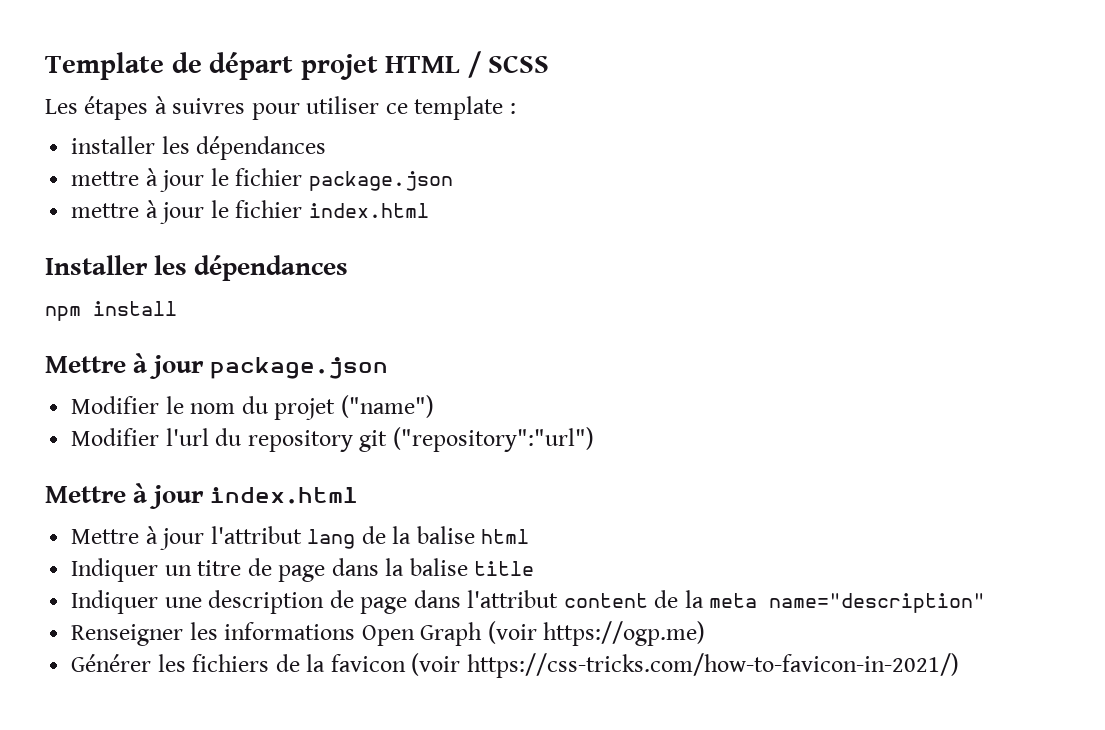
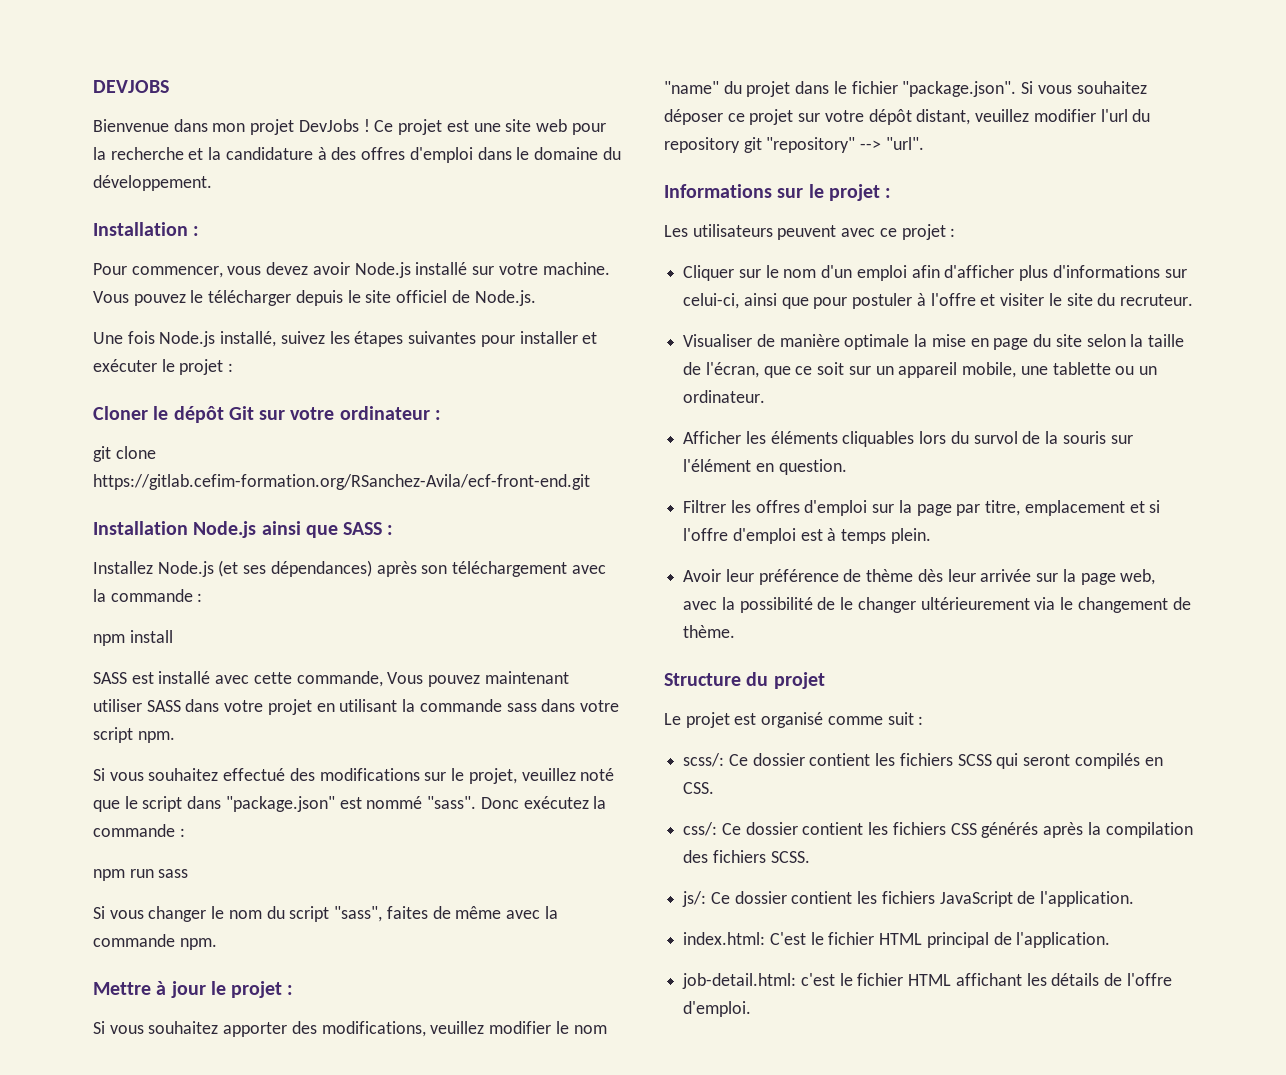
- Template de départ projet HTML / SCSS
- Les étapes à suivres pour utiliser ce template :
- installer les dépendances
- mettre à jour le fichier package.json
- mettre à jour le fichier index.html
- Installer les dépendances
+ DEVJOBS
+ Bienvenue dans mon projet DevJobs ! Ce projet est une site web pour la recherche et la candidature à des offres d'emploi dans le domaine du développement.
+ Installation :
+ Pour commencer, vous devez avoir Node.js installé sur votre machine. Vous pouvez le télécharger depuis le site officiel de Node.js.
+ Une fois Node.js installé, suivez les étapes suivantes pour installer et exécuter le projet :
+ Cloner le dépôt Git sur votre ordinateur :
+ git clone https://gitlab.cefim-formation.org/RSanchez-Avila/ecf-front-end.git
+ Installation Node.js ainsi que SASS :
+ Installez Node.js (et ses dépendances) après son téléchargement avec la commande :
  npm install
- Mettre à jour package.json
- Modifier le nom du projet ("name")
- Modifier l'url du repository git ("repository":"url")
- Mettre à jour index.html
- Mettre à jour l'attribut lang de la balise html
- Indiquer un titre de page dans la balise title
- Indiquer une description de page dans l'attribut content de la meta name="description"
- Renseigner les informations Open Graph (voir https://ogp.me)
- Générer les fichiers de la favicon (voir https://css-tricks.com/how-to-favicon-in-2021/)
+ SASS est installé avec cette commande, Vous pouvez maintenant utiliser SASS dans votre projet en utilisant la commande sass dans votre script npm.
+ Si vous souhaitez effectué des modifications sur le projet, veuillez noté que le script dans "package.json" est nommé "sass". Donc exécutez la commande :
+ npm run sass
+ Si vous changer le nom du script "sass", faites de même avec la commande npm.
+ Mettre à jour le projet :
+ Si vous souhaitez apporter des modifications, veuillez modifier le nom "name" du projet dans le fichier "package.json". Si vous souhaitez déposer ce projet sur votre dépôt distant, veuillez modifier l'url du repository git "repository" --> "url".
+ Informations sur le projet :
+ Les utilisateurs peuvent avec ce projet :
+ Cliquer sur le nom d'un emploi afin d'afficher plus d'informations sur celui-ci, ainsi que pour postuler à l'offre et visiter le site du recruteur.
+ Visualiser de manière optimale la mise en page du site selon la taille de l'écran, que ce soit sur un appareil mobile, une tablette ou un ordinateur.
+ Afficher les éléments cliquables lors du survol de la souris sur l'élément en question.
+ Filtrer les offres d'emploi sur la page par titre, emplacement et si l'offre d'emploi est à temps plein.
+ Avoir leur préférence de thème dès leur arrivée sur la page web, avec la possibilité de le changer ultérieurement via le changement de thème.
+ Structure du projet
+ Le projet est organisé comme suit :
+ scss/: Ce dossier contient les fichiers SCSS qui seront compilés en CSS.
+ css/: Ce dossier contient les fichiers CSS générés après la compilation des fichiers SCSS.
+ js/: Ce dossier contient les fichiers JavaScript de l'application.
+ index.html: C'est le fichier HTML principal de l'application.
+ job-detail.html: c'est le fichier HTML affichant les détails de l'offre d'emploi.

